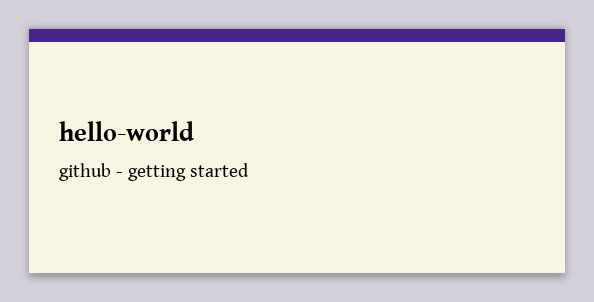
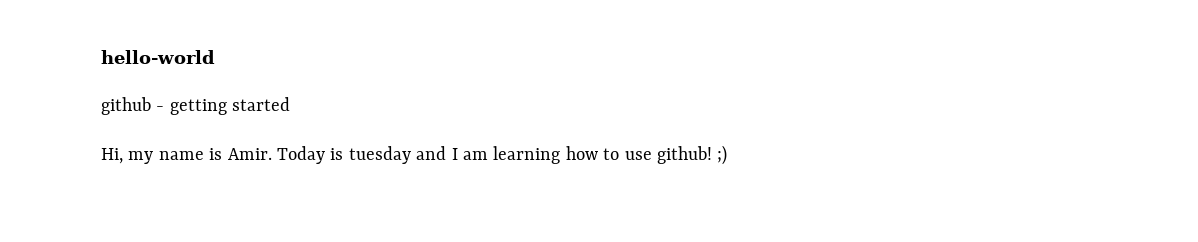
+ Hi, my name is Amir. Today is tuesday and I am learning how to use github! ;)

